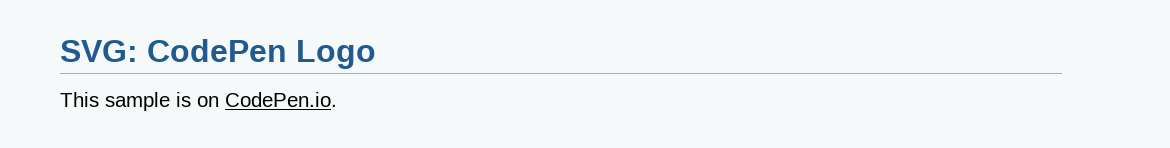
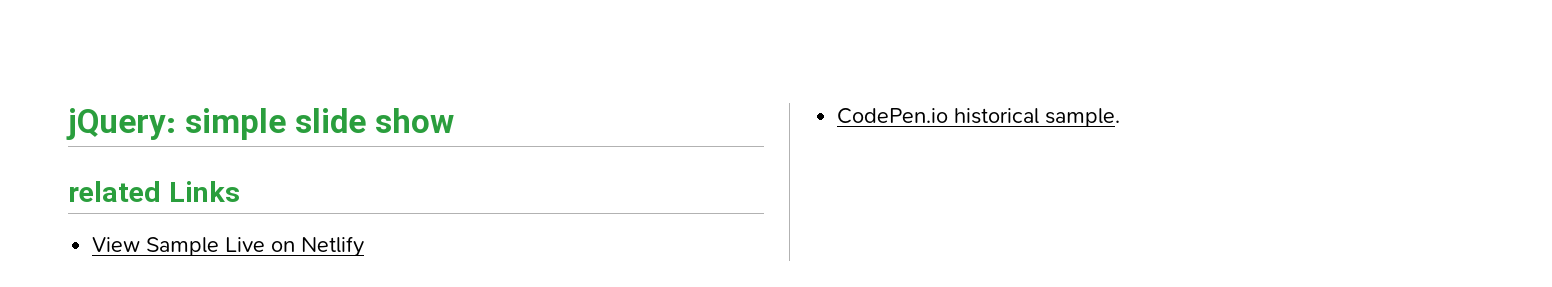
- SVG: CodePen Logo
- This sample is on CodePen.io.
+ jQuery: simple slide show
+ related Links
+ View Sample Live on Netlify
+ CodePen.io historical sample.

